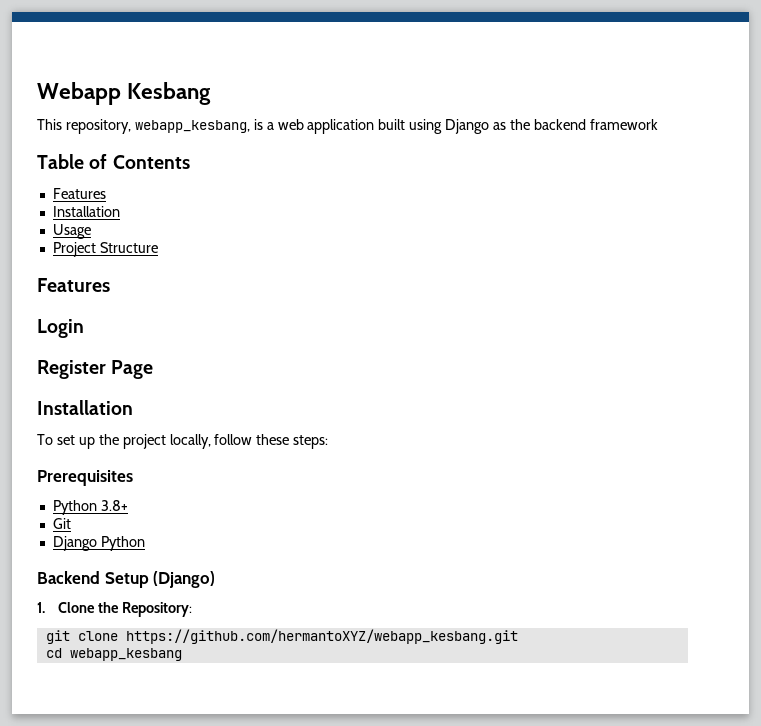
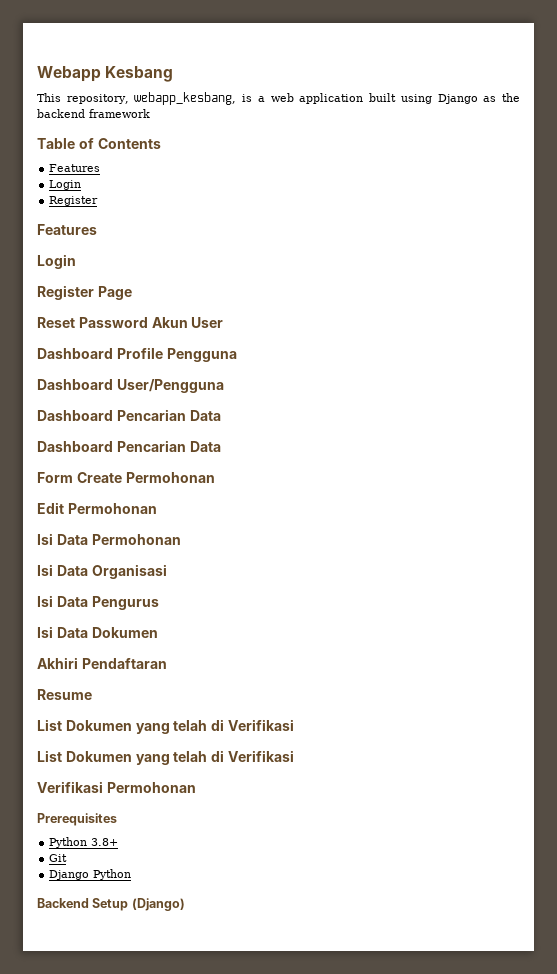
  Table of Contents
  Features
- Installation
- Usage
- Project Structure
+ Login
+ Register
  Register Page
- Installation
- To set up the project locally, follow these steps:
+ Reset Password Akun User
+ Dashboard Profile Pengguna
+ Dashboard User/Pengguna
+ Dashboard Pencarian Data
+ Dashboard Pencarian Data
+ Form Create Permohonan
+ Edit Permohonan
+ Isi Data Permohonan
+ Isi Data Organisasi
+ Isi Data Pengurus
+ Isi Data Dokumen
+ Akhiri Pendaftaran
+ Resume
+ List Dokumen yang telah di Verifikasi
+ List Dokumen yang telah di Verifikasi
+ Verifikasi Permohonan
- 1. Clone the Repository:
- git clone https://github.com/hermantoXYZ/webapp_kesbang.git
- cd webapp_kesbang

